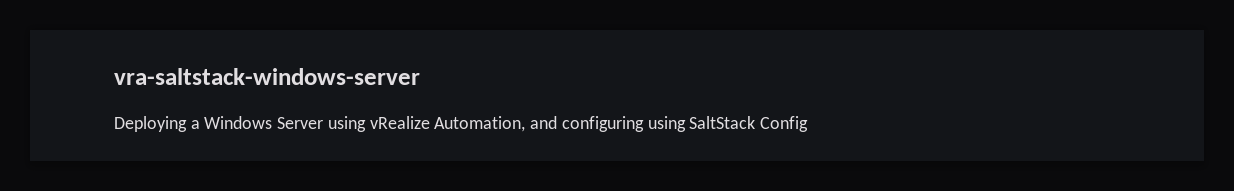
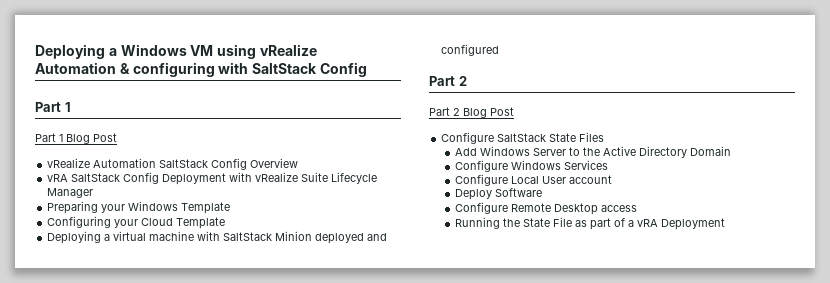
- vra-saltstack-windows-server
- Deploying a Windows Server using vRealize Automation, and configuring using SaltStack Config
+ Deploying a Windows VM using vRealize Automation & configuring with SaltStack Config
+ Part 1
+ Part 1 Blog Post
+ vRealize Automation SaltStack Config Overview
+ vRA SaltStack Config Deployment with vRealize Suite Lifecycle Manager
+ Preparing your Windows Template
+ Configuring your Cloud Template
+ Deploying a virtual machine with SaltStack Minion deployed and configured
+ Part 2
+ Part 2 Blog Post
+ Configure SaltStack State Files
+ Add Windows Server to the Active Directory Domain
+ Configure Windows Services
+ Configure Local User account
+ Deploy Software
+ Configure Remote Desktop access
+ Running the State File as part of a vRA Deployment

